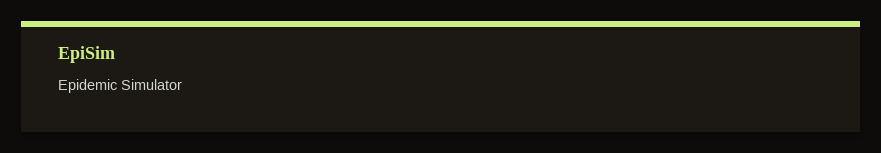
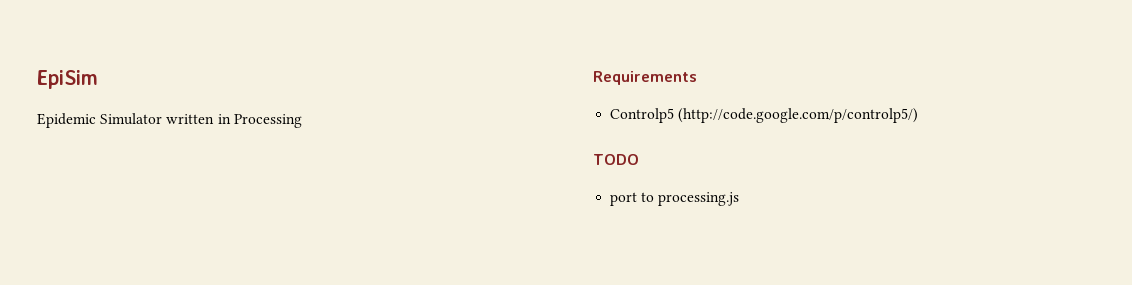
- Epidemic Simulator
+ Epidemic Simulator written in Processing
+ Requirements
+ Controlp5 (http://code.google.com/p/controlp5/)
+ TODO
+ port to processing.js

